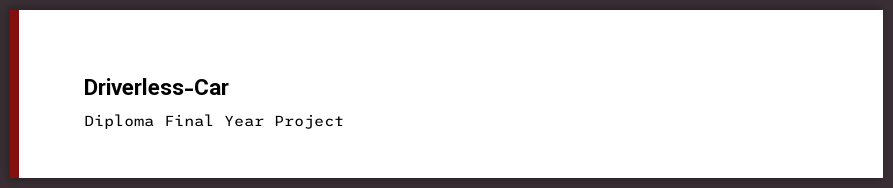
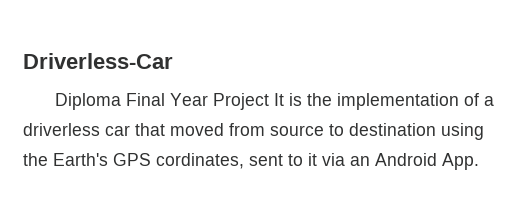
- Diploma Final Year Project
+ Diploma Final Year Project It is the implementation of a driverless car that moved from source to destination using the Earth's GPS cordinates, sent to it via an Android App.

